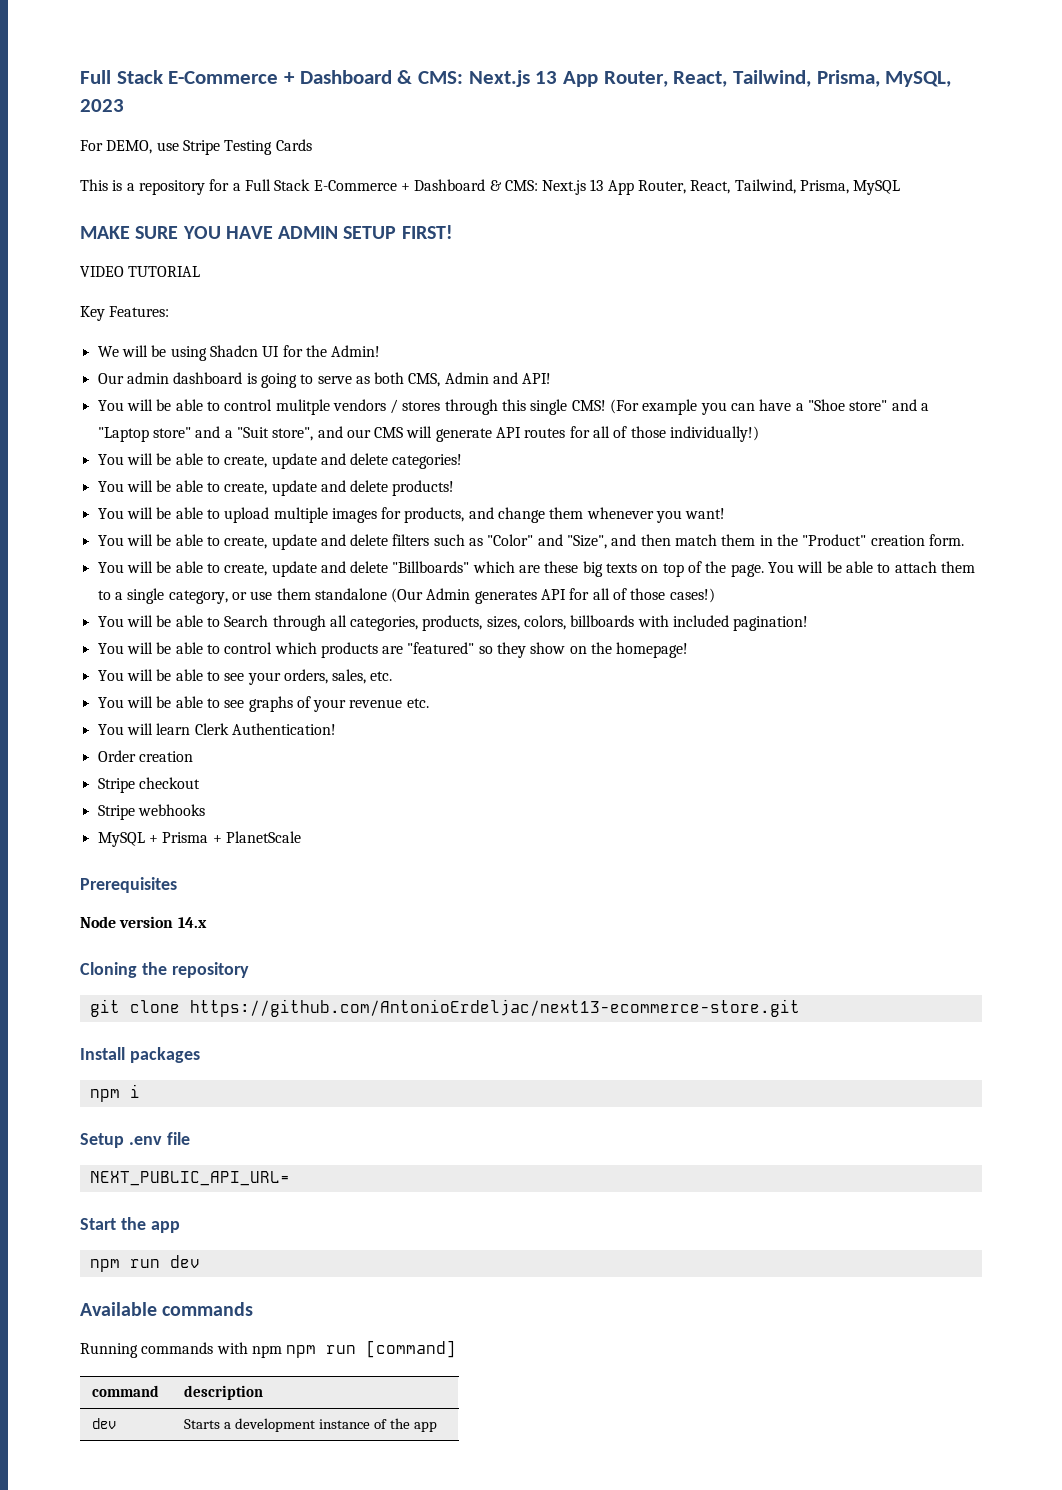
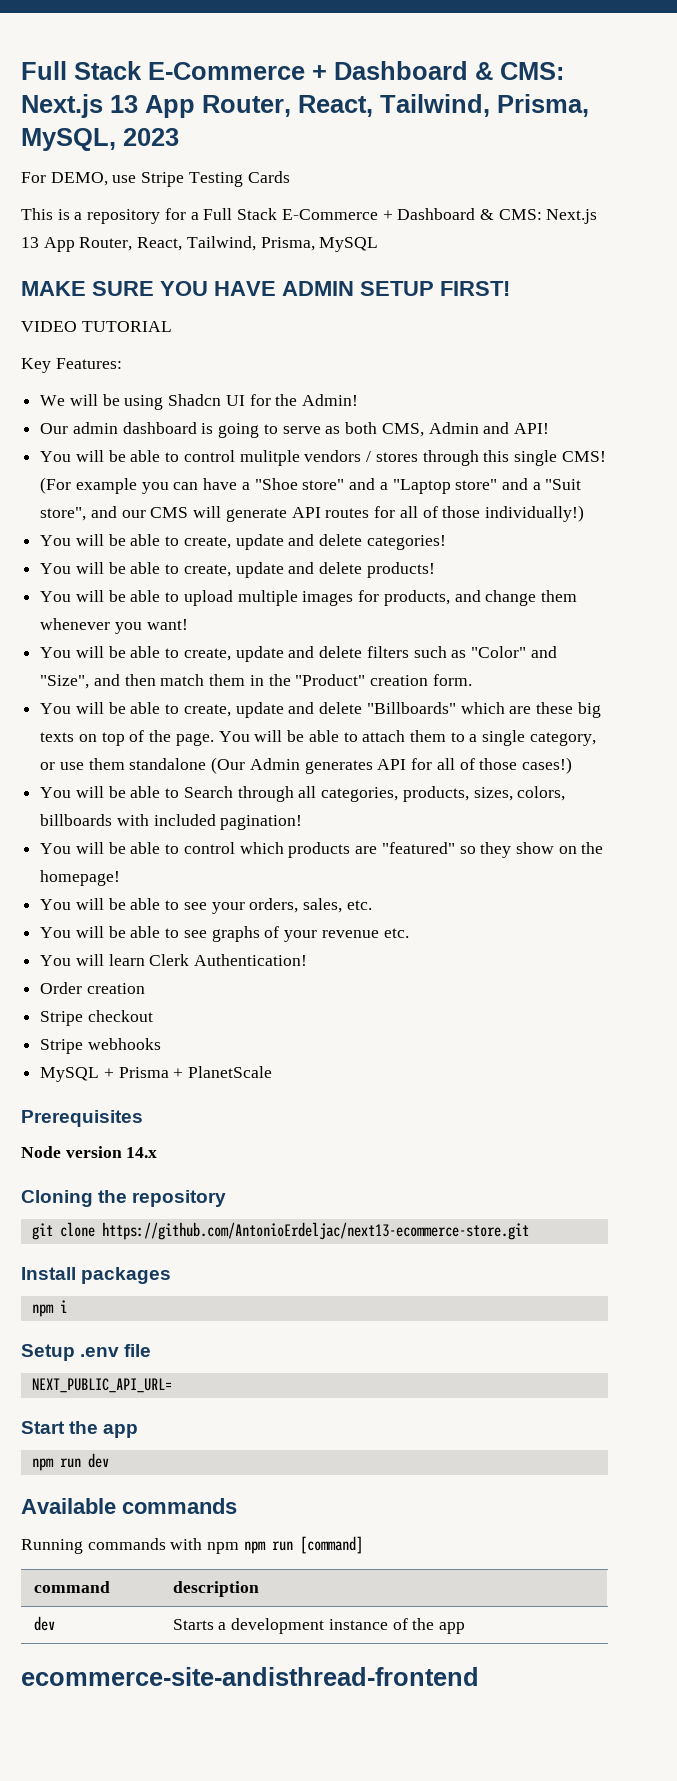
+ ecommerce-site-andisthread-frontend

